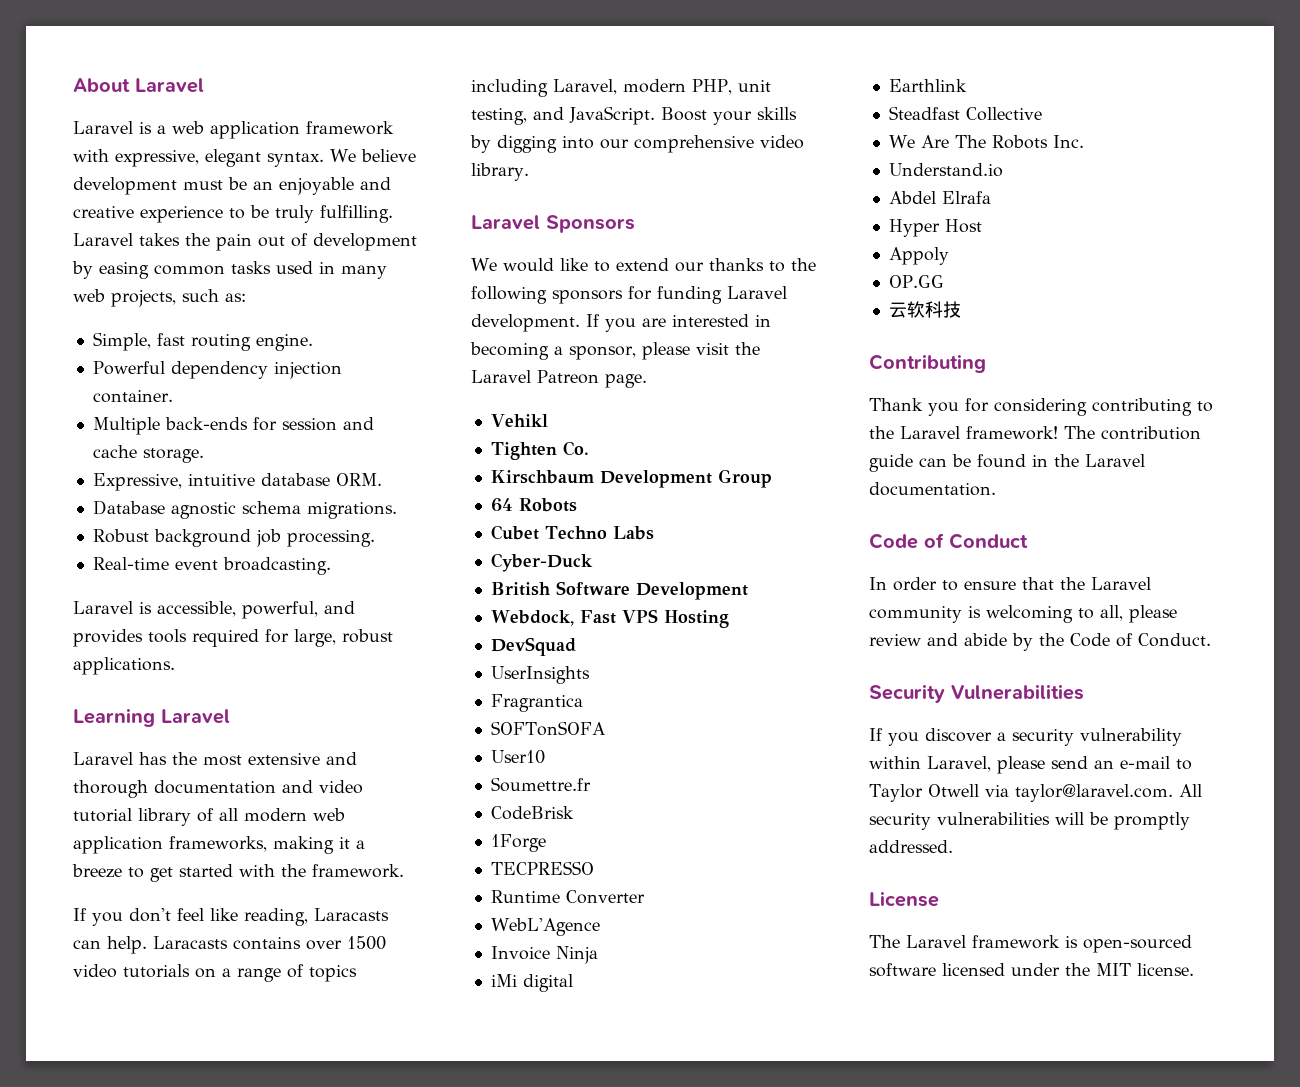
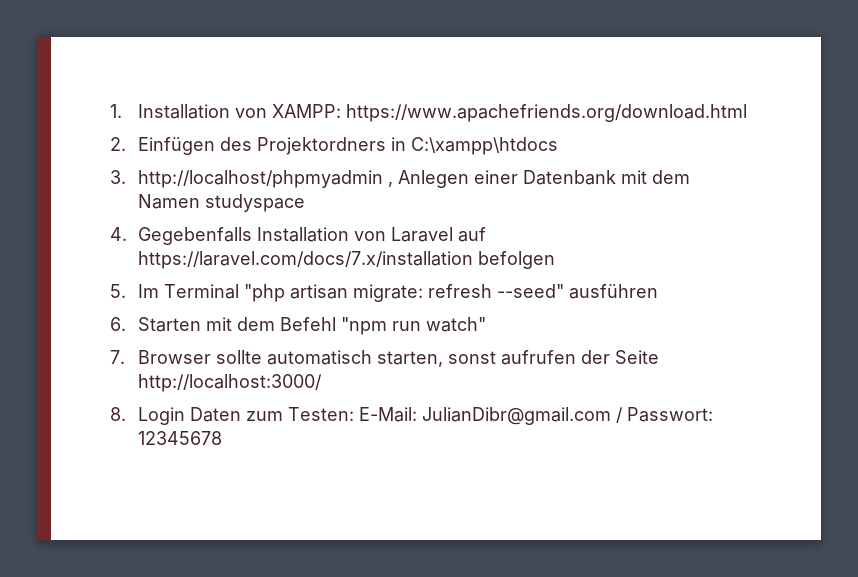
- About Laravel
- Laravel is a web application framework with expressive, elegant syntax. We believe development must be an enjoyable and creative experience to be truly fulfilling. Laravel takes the pain out of development by easing common tasks used in many web projects, such as:
- Simple, fast routing engine.
- Powerful dependency injection container.
- Multiple back-ends for session and cache storage.
- Expressive, intuitive database ORM.
- Database agnostic schema migrations.
- Robust background job processing.
- Real-time event broadcasting.
- Laravel is accessible, powerful, and provides tools required for large, robust applications.
- Learning Laravel
- Laravel has the most extensive and thorough documentation and video tutorial library of all modern web application frameworks, making it a breeze to get started with the framework.
- If you don't feel like reading, Laracasts can help. Laracasts contains over 1500 video tutorials on a range of topics including Laravel, modern PHP, unit testing, and JavaScript. Boost your skills by digging into our comprehensive video library.
- Laravel Sponsors
- We would like to extend our thanks to the following sponsors for funding Laravel development. If you are interested in becoming a sponsor, please visit the Laravel Patreon page.
- Vehikl
- Tighten Co.
- Kirschbaum Development Group
- 64 Robots
- Cubet Techno Labs
- Cyber-Duck
- British Software Development
- Webdock, Fast VPS Hosting
- DevSquad
- UserInsights
- Fragrantica
- SOFTonSOFA
- User10
- Soumettre.fr
- CodeBrisk
- 1Forge
- TECPRESSO
- Runtime Converter
- WebL'Agence
- Invoice Ninja
- iMi digital
- Earthlink
- Steadfast Collective
- We Are The Robots Inc.
- Understand.io
- Abdel Elrafa
- Hyper Host
- Appoly
- OP.GG
- 云软科技
- Contributing
- Thank you for considering contributing to the Laravel framework! The contribution guide can be found in the Laravel documentation.
- Code of Conduct
- In order to ensure that the Laravel community is welcoming to all, please review and abide by the Code of Conduct.
- Security Vulnerabilities
- If you discover a security vulnerability within Laravel, please send an e-mail to Taylor Otwell via taylor@laravel.com. All security vulnerabilities will be promptly addressed.
- License
- The Laravel framework is open-sourced software licensed under the MIT license.
+ 1. Installation von XAMPP: https://www.apachefriends.org/download.html
+ 2. Einfügen des Projektordners in C:\xampp\htdocs
+ 3. http://localhost/phpmyadmin , Anlegen einer Datenbank mit dem Namen studyspace
+ 4. Gegebenfalls Installation von Laravel auf https://laravel.com/docs/7.x/installation befolgen
+ 5. Im Terminal "php artisan migrate: refresh --seed" ausführen
+ 6. Starten mit dem Befehl "npm run watch"
+ 7. Browser sollte automatisch starten, sonst aufrufen der Seite http://localhost:3000/
+ 8. Login Daten zum Testen: E-Mail: JulianDibr@gmail.com / Passwort: 12345678

